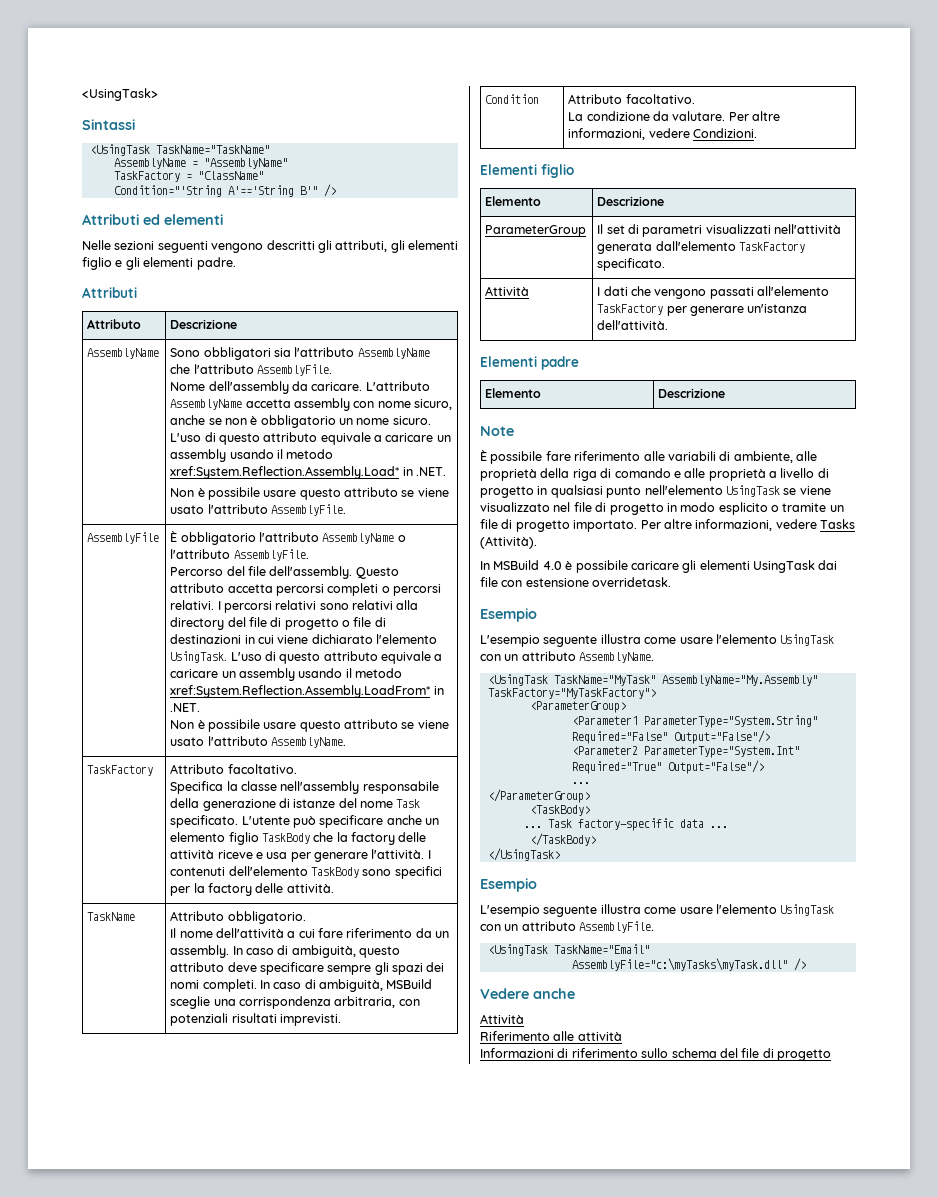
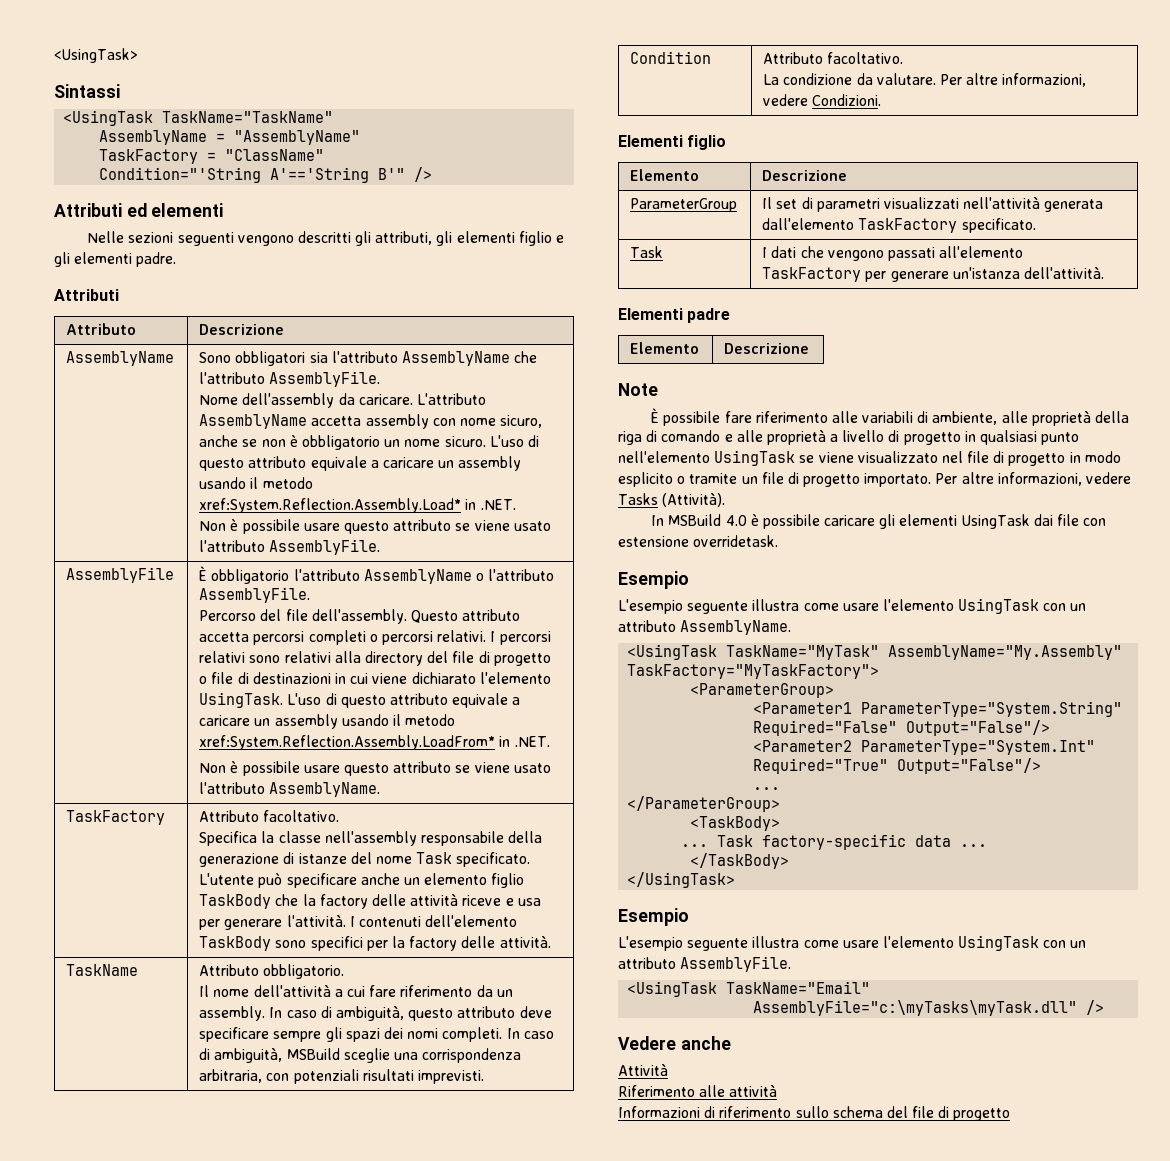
- Attività | I dati che vengono passati all'elemento TaskFactory per generare un'istanza dell'attività.
+ Task | I dati che vengono passati all'elemento TaskFactory per generare un'istanza dell'attività.

